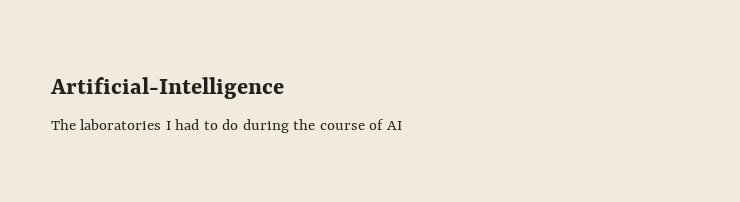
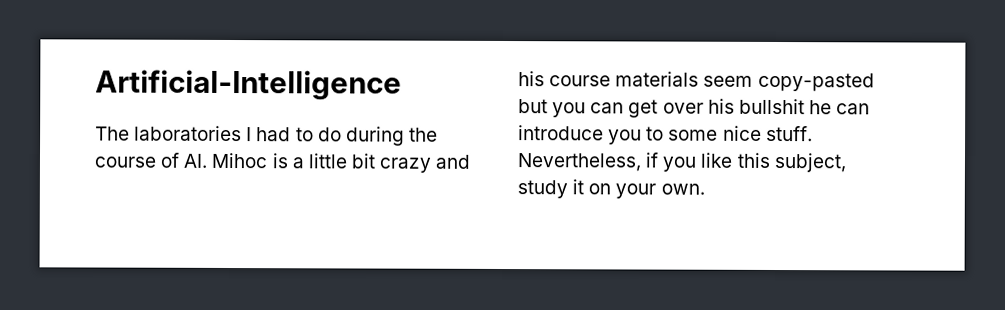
- The laboratories I had to do during the course of AI
+ The laboratories I had to do during the course of AI. Mihoc is a little bit crazy and his course materials seem copy-pasted but you can get over his bullshit he can introduce you to some nice stuff. Nevertheless, if you like this subject, study it on your own.

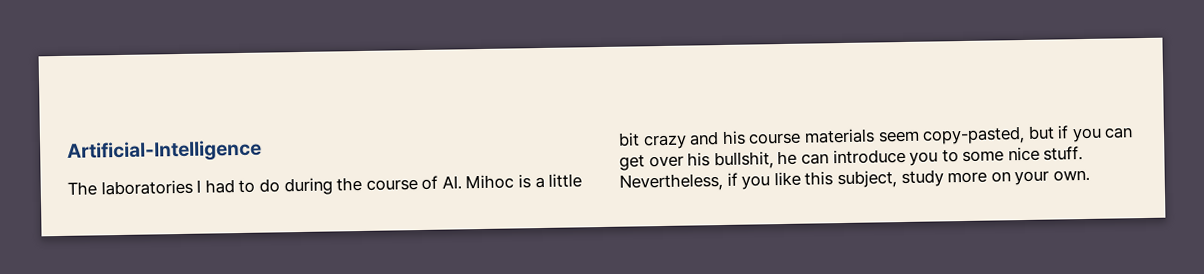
- The laboratories I had to do during the course of AI. Mihoc is a little bit crazy and his course materials seem copy-pasted but you can get over his bullshit he can introduce you to some nice stuff.
+ The laboratories I had to do during the course of AI. Mihoc is a little bit crazy and his course materials seem copy-pasted, but if you can get over his bullshit, he can introduce you to some nice stuff.
- Nevertheless, if you like this subject, study it on your own.
+ Nevertheless, if you like this subject, study more on your own.

